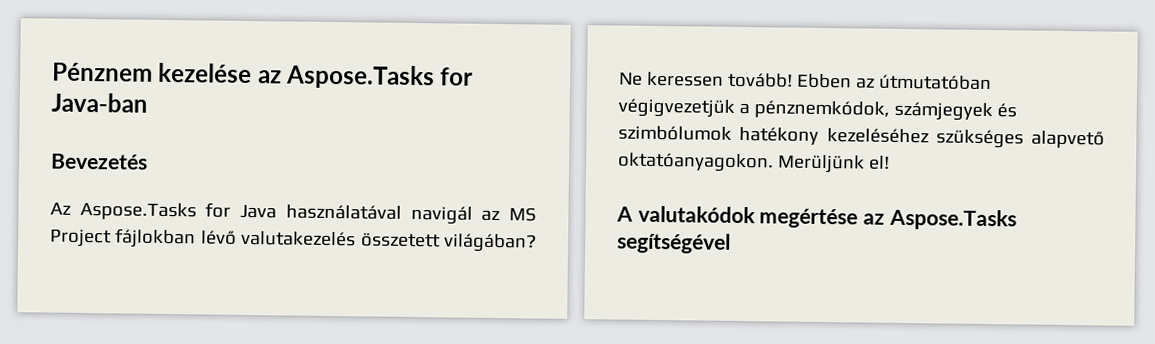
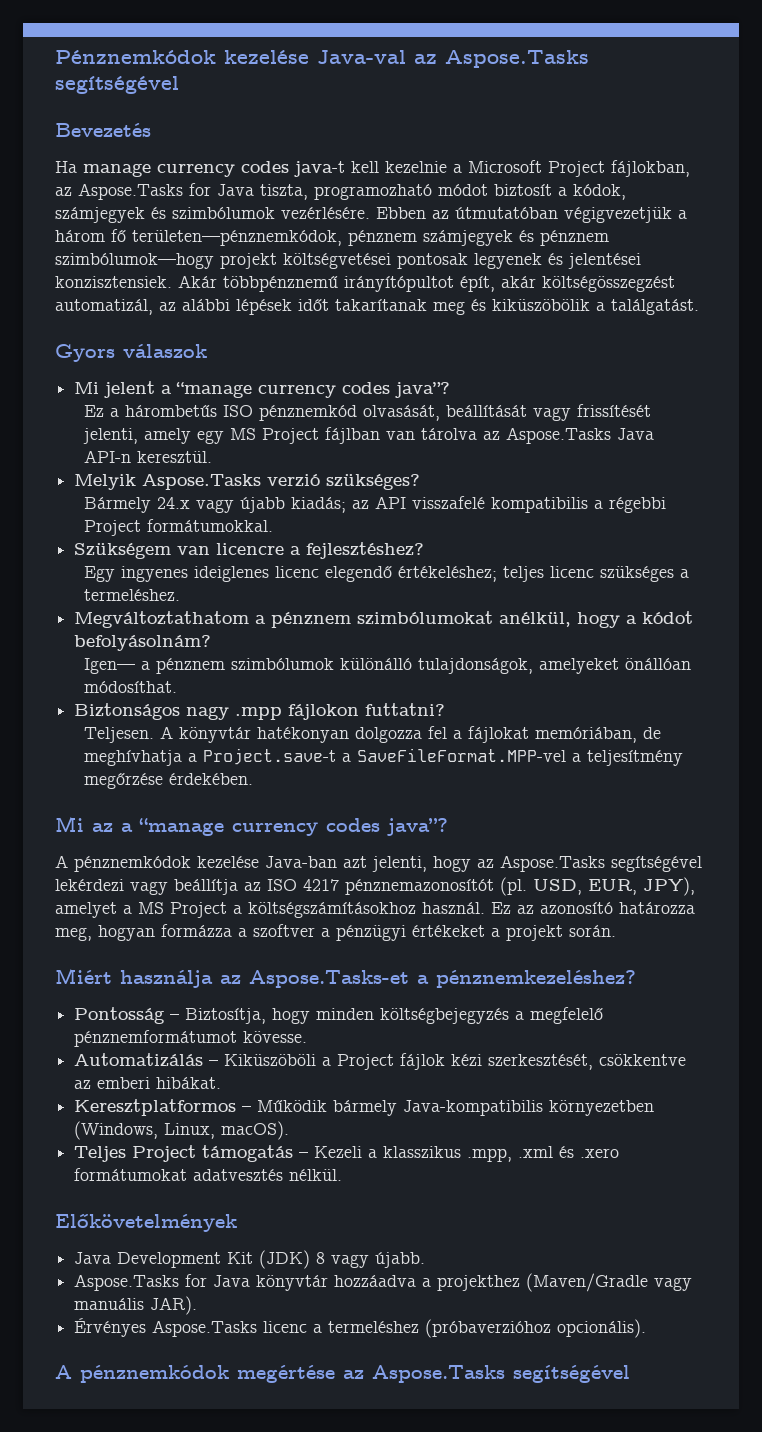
- Pénznem kezelése az Aspose.Tasks for Java-ban
+ Pénznemkódok kezelése Java-val az Aspose.Tasks segítségével
  Bevezetés
- Az Aspose.Tasks for Java használatával navigál az MS Project fájlokban lévő valutakezelés összetett világában? Ne keressen tovább!
+ Ha manage currency codes java-t kell kezelnie a Microsoft Project fájlokban, az Aspose.Tasks for Java tiszta, programozható módot biztosít a kódok, számjegyek és szimbólumok vezérlésére.
- Ebben az útmutatóban végigvezetjük a pénznemkódok, számjegyek és szimbólumok hatékony kezeléséhez szükséges alapvető oktatóanyagokon. Merüljünk el!
- A valutakódok megértése az Aspose.Tasks segítségével
+ Ebben az útmutatóban végigvezetjük a három fő területen—pénznemkódok, pénznem számjegyek és pénznem szimbólumok—hogy projekt költségvetései pontosak legyenek és jelentései konzisztensiek. Akár többpénznemű irányítópultot épít, akár költségösszegzést automatizál, az alábbi lépések időt takarítanak meg és kiküszöbölik a találgatást.
+ Gyors válaszok
+ Mi jelent a “manage currency codes java”?
+ Ez a hárombetűs ISO pénznemkód olvasását, beállítását vagy frissítését jelenti, amely egy MS Project fájlban van tárolva az Aspose.Tasks Java API-n keresztül.
+ Melyik Aspose.Tasks verzió szükséges?
+ Bármely 24.x vagy újabb kiadás; az API visszafelé kompatibilis a régebbi Project formátumokkal.
+ Szükségem van licencre a fejlesztéshez?
+ Egy ingyenes ideiglenes licenc elegendő értékeléshez; teljes licenc szükséges a termeléshez.
+ Megváltoztathatom a pénznem szimbólumokat anélkül, hogy a kódot befolyásolnám?
+ Igen— a pénznem szimbólumok különálló tulajdonságok, amelyeket önállóan módosíthat.
+ Biztonságos nagy .mpp fájlokon futtatni?
+ Teljesen. A könyvtár hatékonyan dolgozza fel a fájlokat memóriában, de meghívhatja a Project.save-t a SaveFileFormat.MPP-vel a teljesítmény megőrzése érdekében.
+ Mi az a “manage currency codes java”?
+ A pénznemkódok kezelése Java-ban azt jelenti, hogy az Aspose.Tasks segítségével lekérdezi vagy beállítja az ISO 4217 pénznemazonosítót (pl. USD, EUR, JPY), amelyet a MS Project a költségszámításokhoz használ. Ez az azonosító határozza meg, hogyan formázza a szoftver a pénzügyi értékeket a projekt során.
+ Miért használja az Aspose.Tasks-et a pénznemkezeléshez?
+ Pontosság – Biztosítja, hogy minden költségbejegyzés a megfelelő pénznemformátumot kövesse.
+ Automatizálás – Kiküszöböli a Project fájlok kézi szerkesztését, csökkentve az emberi hibákat.
+ Keresztplatformos – Működik bármely Java-kompatibilis környezetben (Windows, Linux, macOS).
+ Teljes Project támogatás – Kezeli a klasszikus .mpp, .xml és .xero formátumokat adatvesztés nélkül.
+ Előkövetelmények
+ Java Development Kit (JDK) 8 vagy újabb.
+ Aspose.Tasks for Java könyvtár hozzáadva a projekthez (Maven/Gradle vagy manuális JAR).
+ Érvényes Aspose.Tasks licenc a termeléshez (próbaverzióhoz opcionális).
+ A pénznemkódok megértése az Aspose.Tasks segítségével

